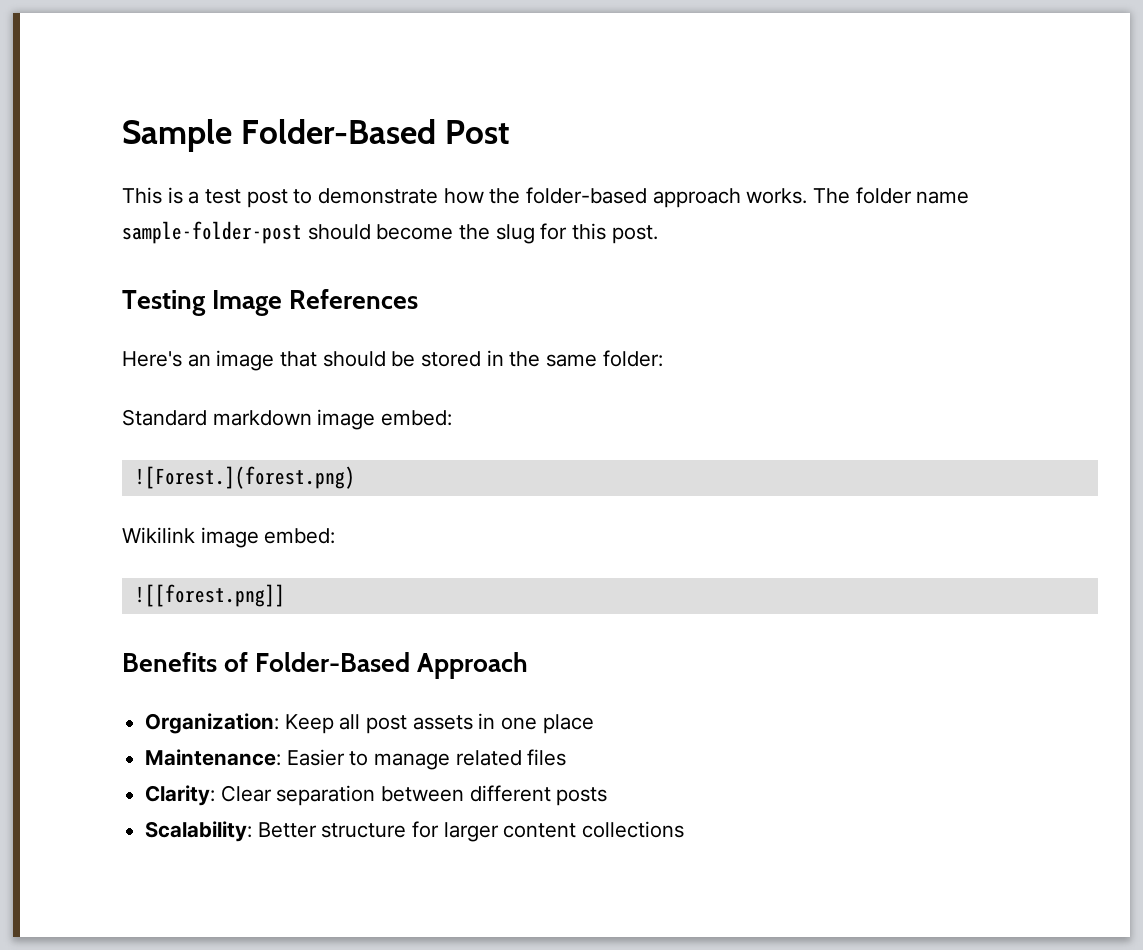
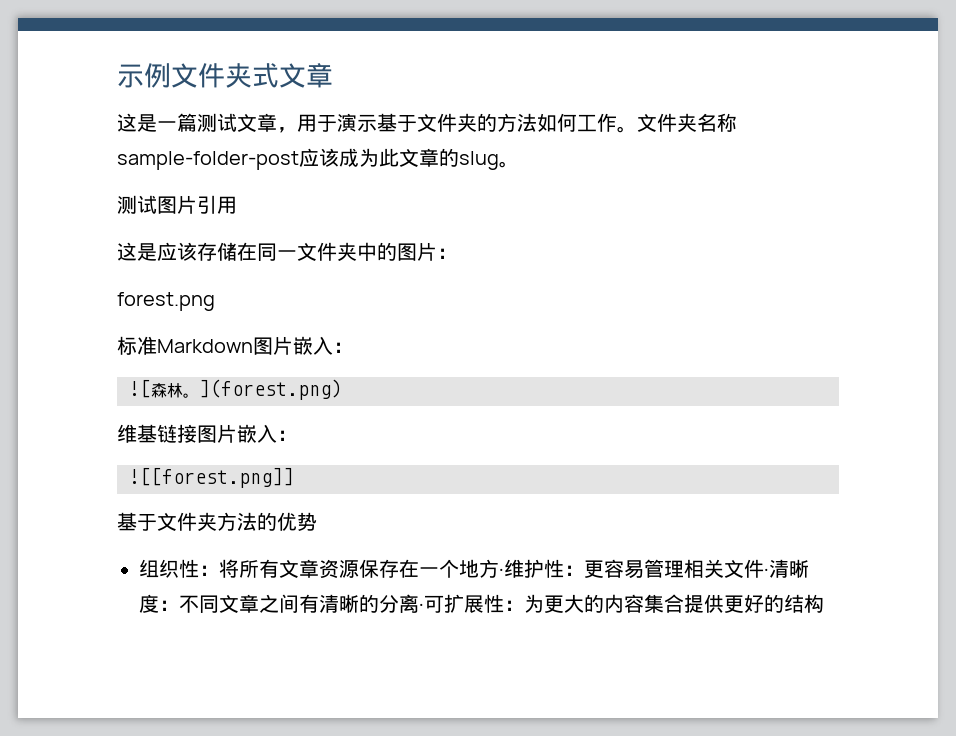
- Sample Folder-Based Post
- This is a test post to demonstrate how the folder-based approach works. The folder name sample-folder-post should become the slug for this post.
- Testing Image References
- Here's an image that should be stored in the same folder:
- Standard markdown image embed:
- ![Forest.](forest.png)
- Wikilink image embed:
+ 示例文件夹式文章
+ 这是一篇测试文章，用于演示基于文件夹的方法如何工作。文件夹名称sample-folder-post应该成为此文章的slug。
+ 测试图片引用
+ 这是应该存储在同一文件夹中的图片：
+ forest.png
+ 标准Markdown图片嵌入：
+ ![森林。](forest.png)
+ 维基链接图片嵌入：
  ![[forest.png]]
- Benefits of Folder-Based Approach
- Organization: Keep all post assets in one place
- Maintenance: Easier to manage related files
- Clarity: Clear separation between different posts
- Scalability: Better structure for larger content collections
+ 基于文件夹方法的优势
+ 组织性：将所有文章资源保存在一个地方·维护性：更容易管理相关文件·清晰度：不同文章之间有清晰的分离·可扩展性：为更大的内容集合提供更好的结构

